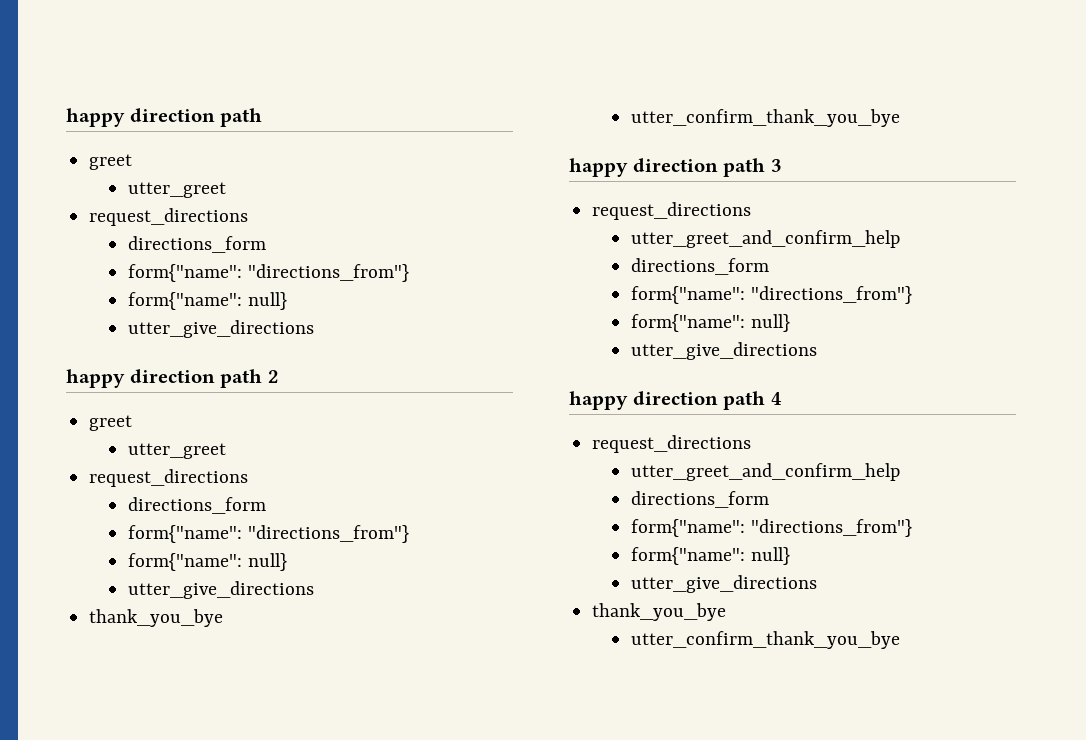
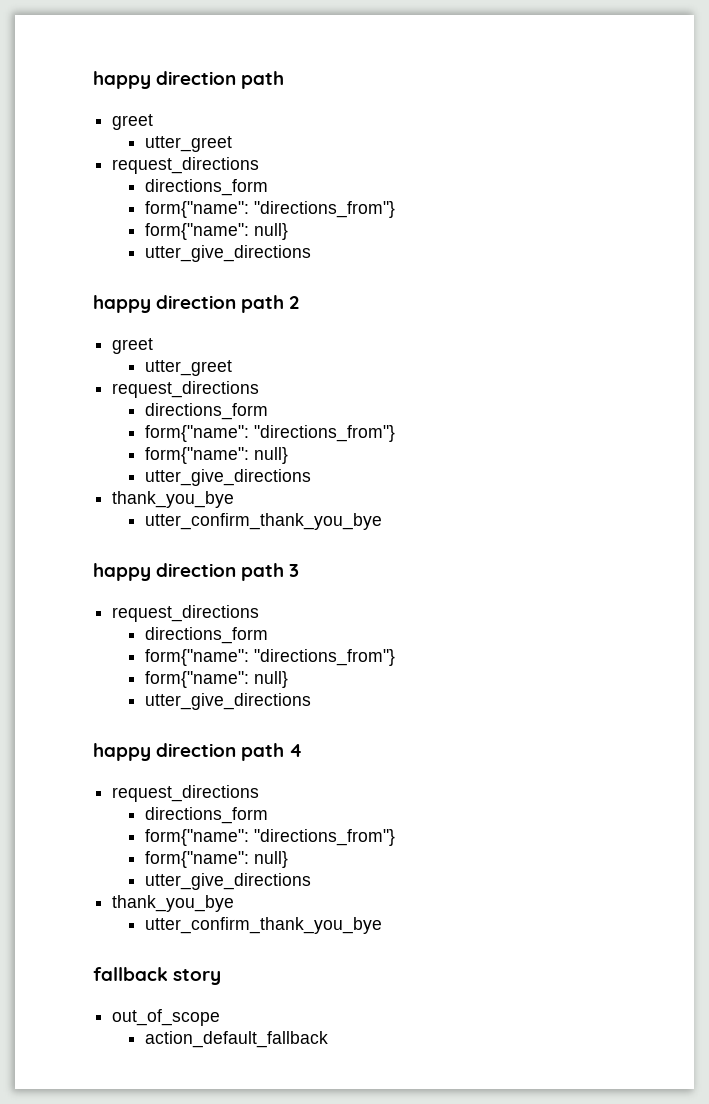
  happy direction path 3
  request_directions
- utter_greet_and_confirm_help
  happy direction path 4
  request_directions
- utter_greet_and_confirm_help
  directions_form
  form{"name": "directions_from"}
  form{"name": null}
  utter_give_directions
  thank_you_bye
  utter_confirm_thank_you_bye
+ fallback story
+ out_of_scope
+ action_default_fallback

